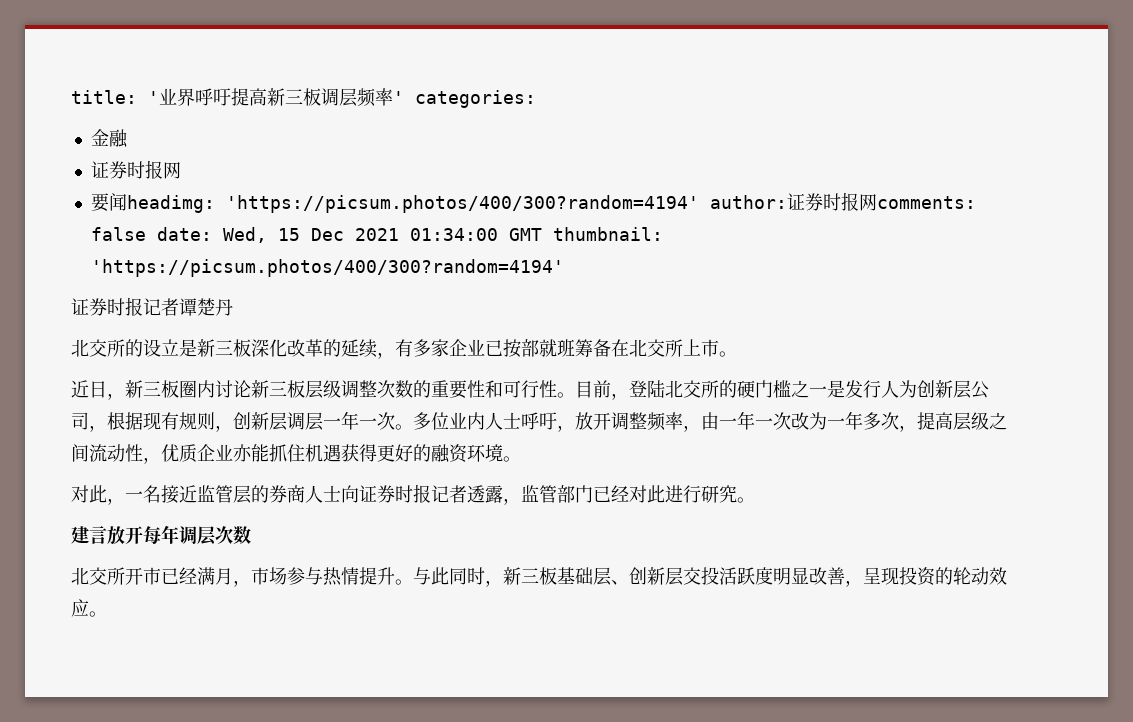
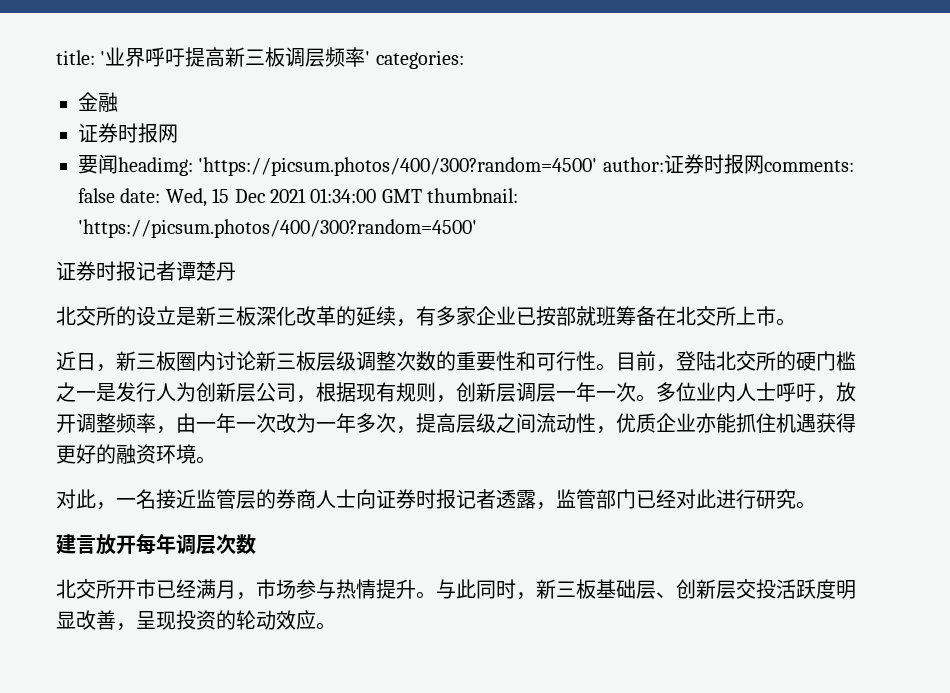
- 要闻headimg: 'https://picsum.photos/400/300?random=4194' author:证券时报网comments: false date: Wed, 15 Dec 2021 01:34:00 GMT thumbnail: 'https://picsum.photos/400/300?random=4194'
+ 要闻headimg: 'https://picsum.photos/400/300?random=4500' author:证券时报网comments: false date: Wed, 15 Dec 2021 01:34:00 GMT thumbnail: 'https://picsum.photos/400/300?random=4500'

